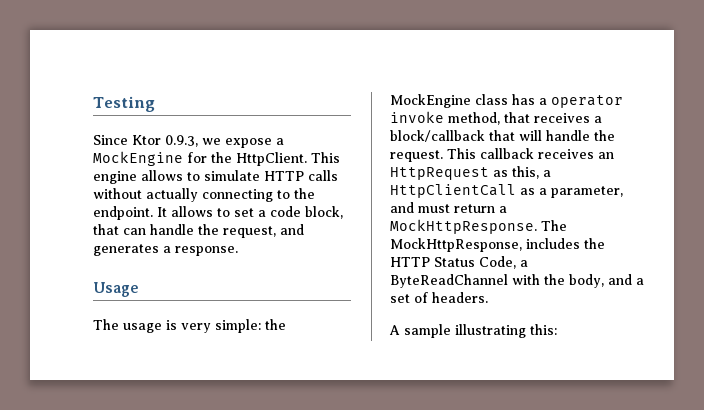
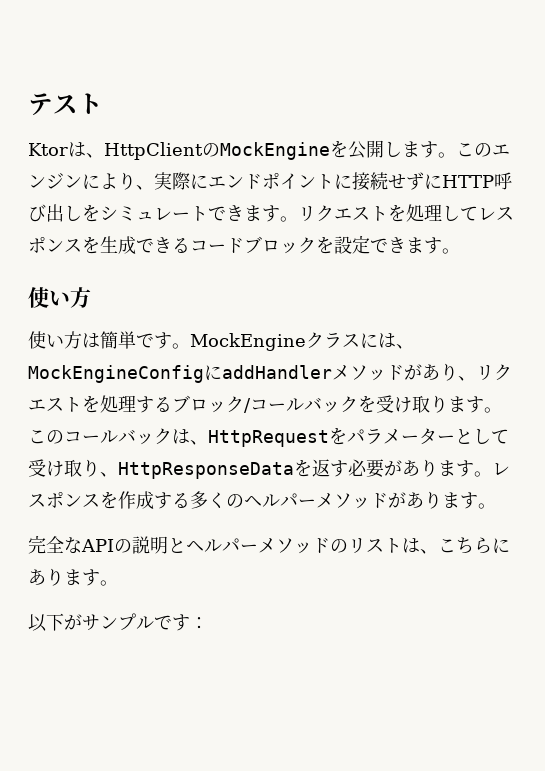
- Testing
- Since Ktor 0.9.3, we expose a MockEngine for the HttpClient. This engine allows to simulate HTTP calls without actually connecting to the endpoint. It allows to set a code block, that can handle the request, and generates a response.
- Usage
- The usage is very simple: the MockEngine class has a operator invoke method, that receives a block/callback that will handle the request. This callback receives an HttpRequest as this, a HttpClientCall as a parameter, and must return a MockHttpResponse. The MockHttpResponse, includes the HTTP Status Code, a ByteReadChannel with the body, and a set of headers.
- A sample illustrating this:
+ テスト
+ Ktorは、HttpClientのMockEngineを公開します。このエンジンにより、実際にエンドポイントに接続せずにHTTP呼び出しをシミュレートできます。リクエストを処理してレスポンスを生成できるコードブロックを設定できます。
+ 使い方
+ 使い方は簡単です。MockEngineクラスには、MockEngineConfigにaddHandlerメソッドがあり、リクエストを処理するブロック/コールバックを受け取ります。このコールバックは、HttpRequestをパラメーターとして受け取り、HttpResponseDataを返す必要があります。レスポンスを作成する多くのヘルパーメソッドがあります。
+ 完全なAPIの説明とヘルパーメソッドのリストは、こちらにあります。
+ 以下がサンプルです：

